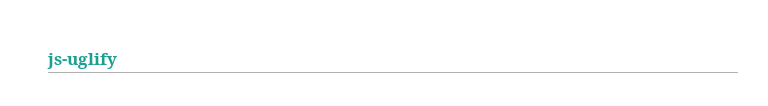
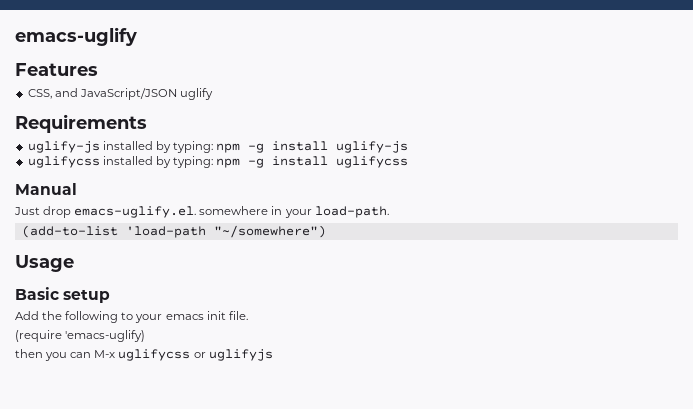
- js-uglify
+ emacs-uglify
+ Features
+ CSS, and JavaScript/JSON uglify
+ Requirements
+ uglify-js installed by typing: npm -g install uglify-js
+ uglifycss installed by typing: npm -g install uglifycss
+ Manual
+ Just drop emacs-uglify.el. somewhere in your load-path.
+ (add-to-list 'load-path "~/somewhere")
+ Usage
+ Basic setup
+ Add the following to your emacs init file.
+ (require 'emacs-uglify)
+ then you can M-x uglifycss or uglifyjs

